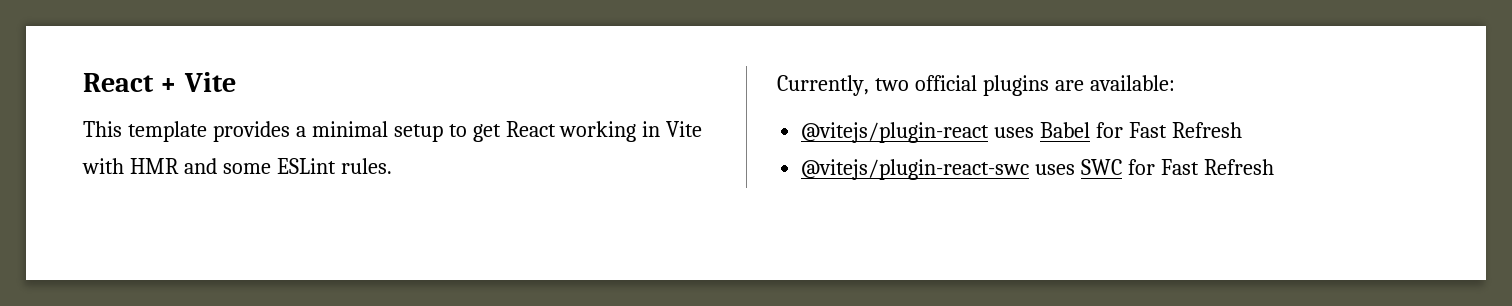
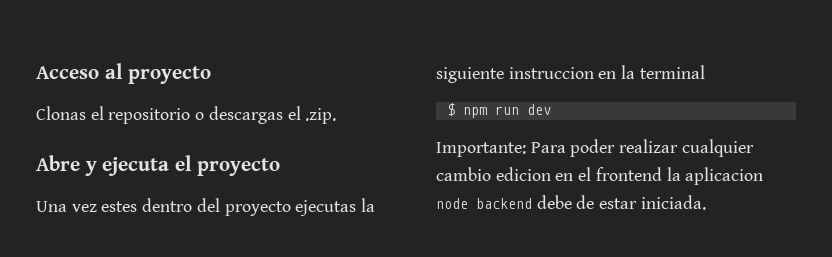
- React + Vite
- This template provides a minimal setup to get React working in Vite with HMR and some ESLint rules.
- Currently, two official plugins are available:
- @vitejs/plugin-react uses Babel for Fast Refresh
- @vitejs/plugin-react-swc uses SWC for Fast Refresh
+ Acceso al proyecto
+ Clonas el repositorio o descargas el .zip.
+ Abre y ejecuta el proyecto
+ Una vez estes dentro del proyecto ejecutas la siguiente instruccion en la terminal
+ $ npm run dev
+ Importante: Para poder realizar cualquier cambio edicion en el frontend la aplicacion node backend debe de estar iniciada.

